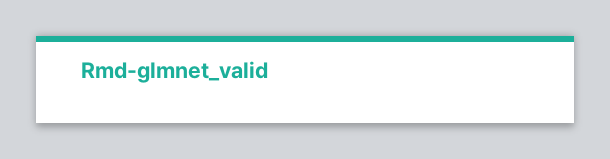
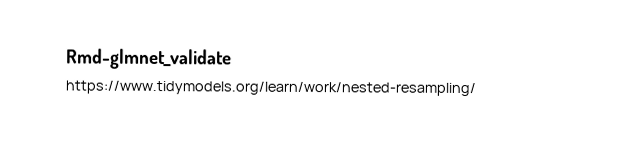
- Rmd-glmnet_valid
+ Rmd-glmnet_validate
+ https://www.tidymodels.org/learn/work/nested-resampling/

